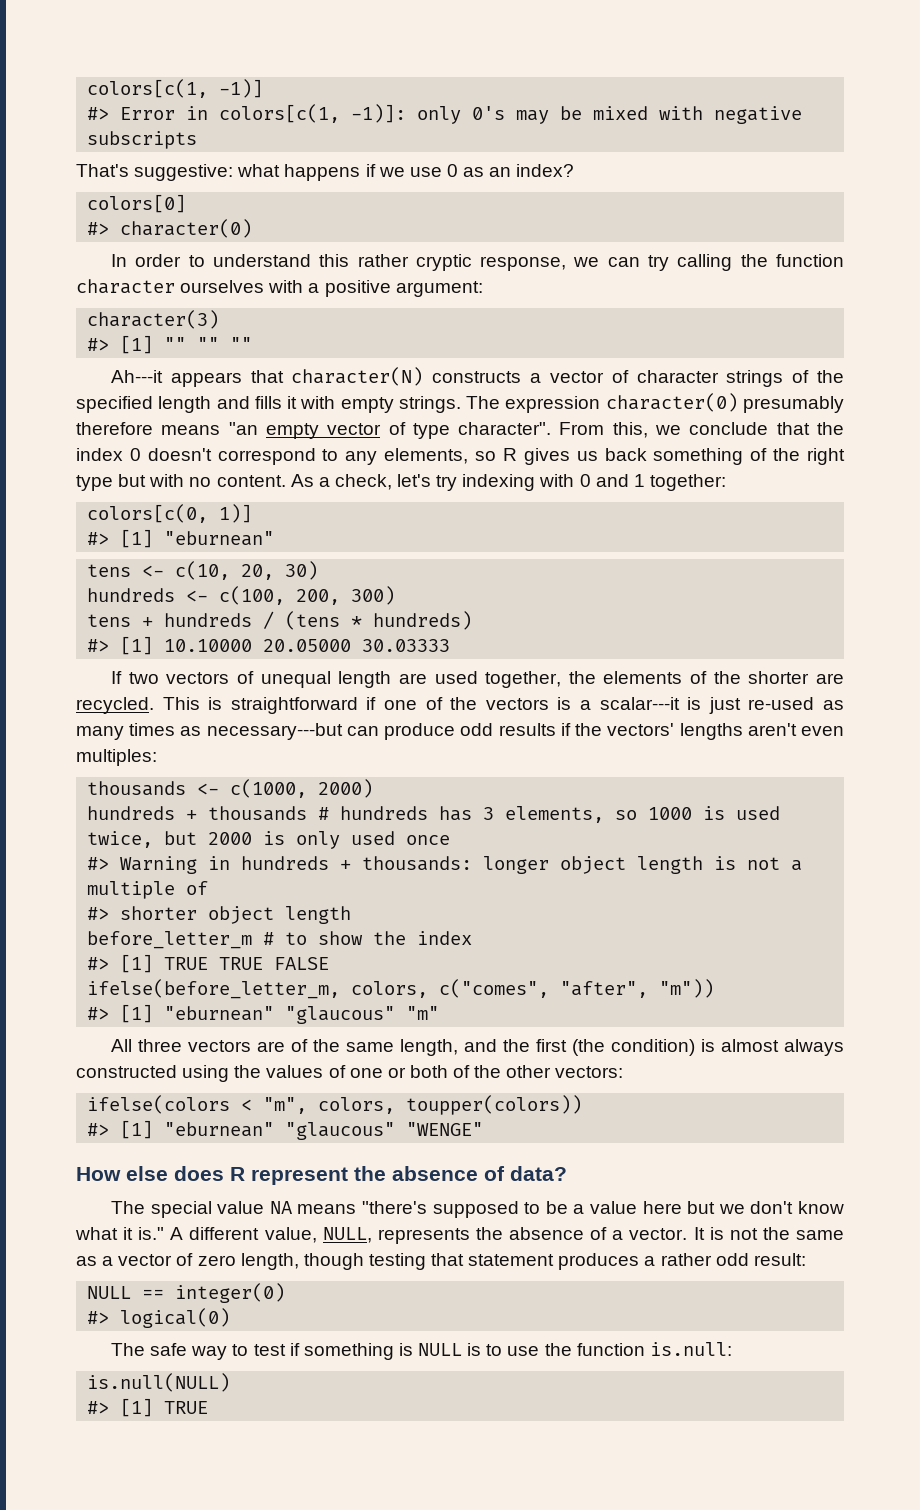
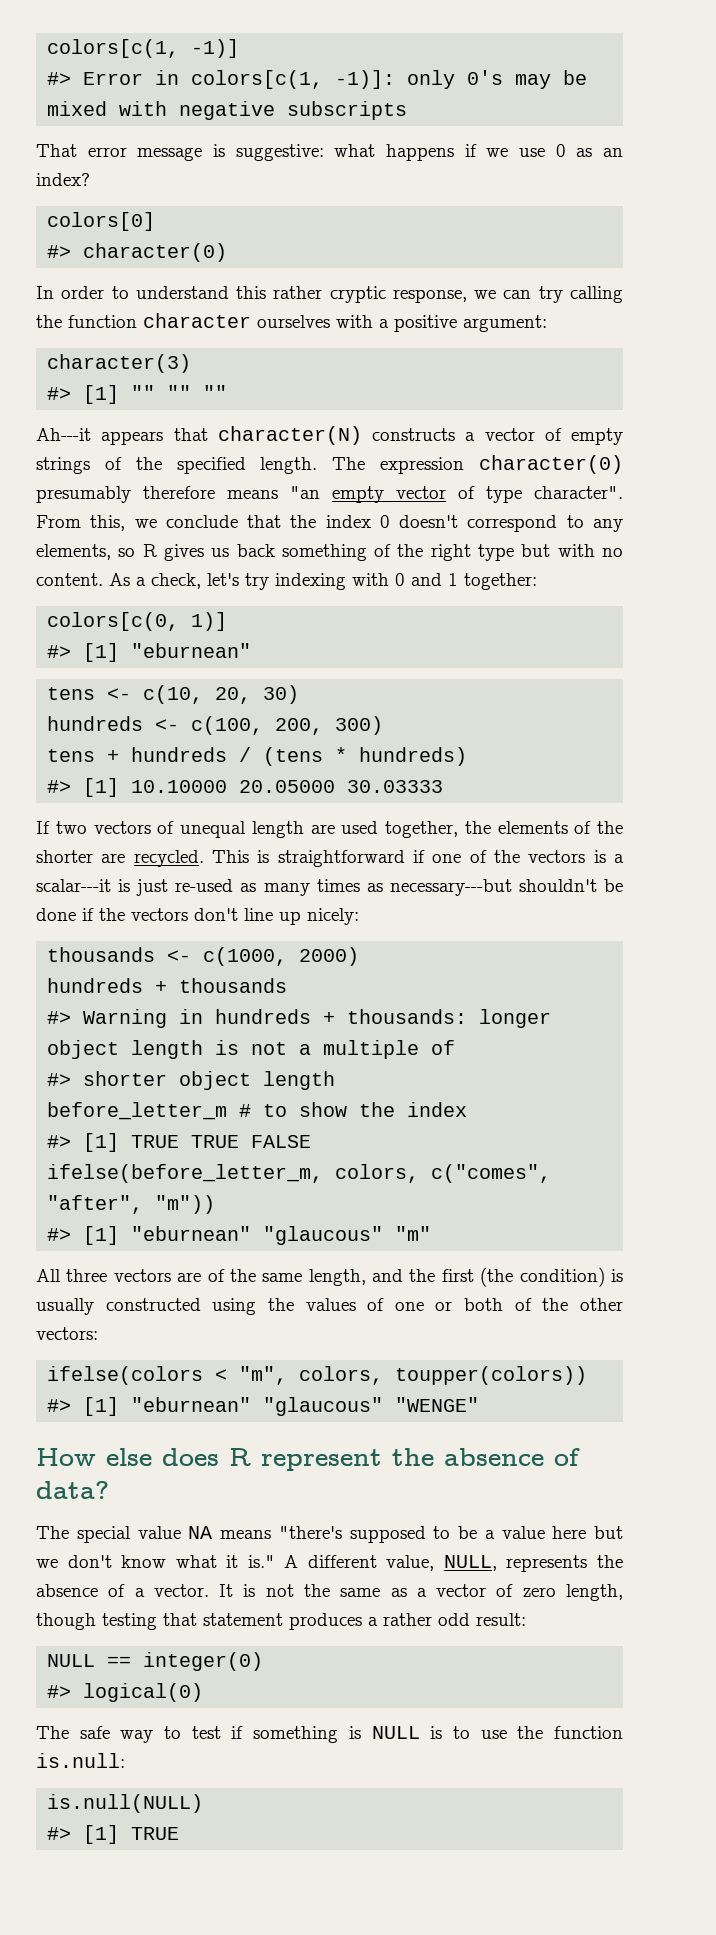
- That's suggestive: what happens if we use 0 as an index?
+ That error message is suggestive: what happens if we use 0 as an index?
- Ah---it appears that character(N) constructs a vector of character strings of the specified length and fills it with empty strings.
+ Ah---it appears that character(N) constructs a vector of empty strings of the specified length.
- This is straightforward if one of the vectors is a scalar---it is just re-used as many times as necessary---but can produce odd results if the vectors' lengths aren't even multiples:
+ This is straightforward if one of the vectors is a scalar---it is just re-used as many times as necessary---but shouldn't be done if the vectors don't line up nicely:
- hundreds + thousands # hundreds has 3 elements, so 1000 is used twice, but 2000 is only used once
+ hundreds + thousands
- All three vectors are of the same length, and the first (the condition) is almost always constructed using the values of one or both of the other vectors:
+ All three vectors are of the same length, and the first (the condition) is usually constructed using the values of one or both of the other vectors:

